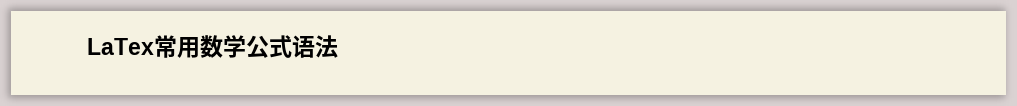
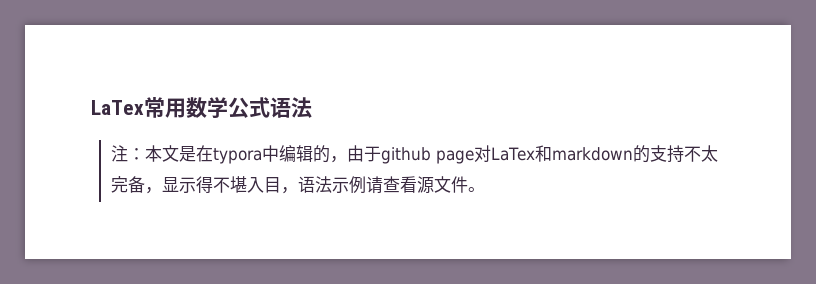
+ 注：本文是在typora中编辑的，由于github page对LaTex和markdown的支持不太完备，显示得不堪入目，语法示例请查看源文件。

